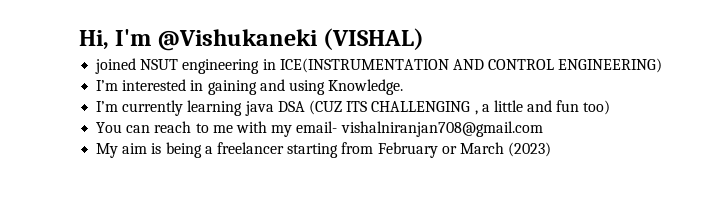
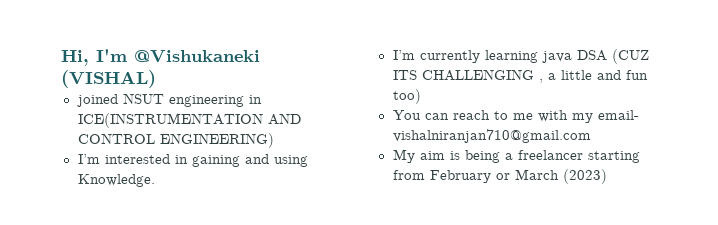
- You can reach to me with my email- vishalniranjan708@gmail.com
+ You can reach to me with my email- vishalniranjan710@gmail.com

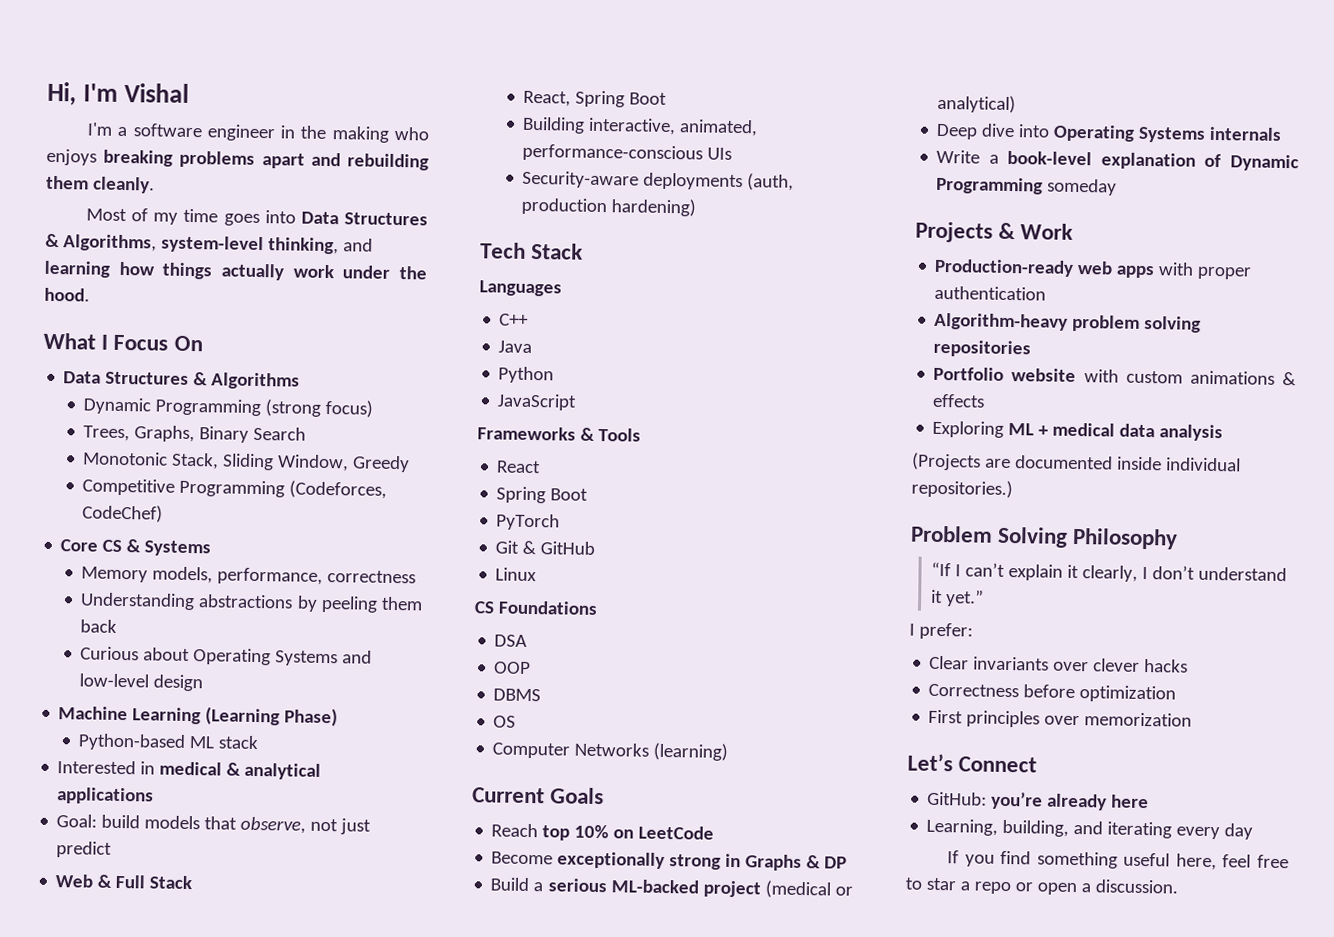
- Hi, I'm @Vishukaneki (VISHAL)
- joined NSUT engineering in ICE(INSTRUMENTATION AND CONTROL ENGINEERING)
- I’m interested in gaining and using Knowledge.
- I’m currently learning java DSA (CUZ ITS CHALLENGING , a little and fun too)
- You can reach to me with my email- vishalniranjan710@gmail.com
- My aim is being a freelancer starting from February or March (2023)
+ Hi, I'm Vishal
+ I'm a software engineer in the making who enjoys breaking problems apart and rebuilding them cleanly.
+ Most of my time goes into Data Structures & Algorithms, system-level thinking, and learning how things actually work under the hood.
+ What I Focus On
+ Data Structures & Algorithms
+ Dynamic Programming (strong focus)
+ Trees, Graphs, Binary Search
+ Monotonic Stack, Sliding Window, Greedy
+ Competitive Programming (Codeforces, CodeChef)
+ Core CS & Systems
+ Memory models, performance, correctness
+ Understanding abstractions by peeling them back
+ Curious about Operating Systems and low-level design
+ Machine Learning (Learning Phase)
+ Python-based ML stack
+ Interested in medical & analytical applications
+ Goal: build models that observe, not just predict
+ Web & Full Stack
+ React, Spring Boot
+ Building interactive, animated, performance-conscious UIs
+ Security-aware deployments (auth, production hardening)
+ Tech Stack
+ Languages
+ C++
+ Java
+ Python
+ JavaScript
+ Frameworks & Tools
+ React
+ Spring Boot
+ PyTorch
+ Git & GitHub
+ Linux
+ CS Foundations
+ DSA
+ OOP
+ DBMS
+ OS
+ Computer Networks (learning)
+ Current Goals
+ Reach top 10% on LeetCode
+ Become exceptionally strong in Graphs & DP
+ Build a serious ML-backed project (medical or analytical)
+ Deep dive into Operating Systems internals
+ Write a book-level explanation of Dynamic Programming someday
+ Projects & Work
+ Production-ready web apps with proper authentication
+ Algorithm-heavy problem solving repositories
+ Portfolio website with custom animations & effects
+ Exploring ML + medical data analysis
+ (Projects are documented inside individual repositories.)
+ Problem Solving Philosophy
+ “If I can’t explain it clearly, I don’t understand it yet.”
+ I prefer:
+ Clear invariants over clever hacks
+ Correctness before optimization
+ First principles over memorization
+ Let’s Connect
+ GitHub: you’re already here
+ Learning, building, and iterating every day
+ If you find something useful here, feel free to star a repo or open a discussion.

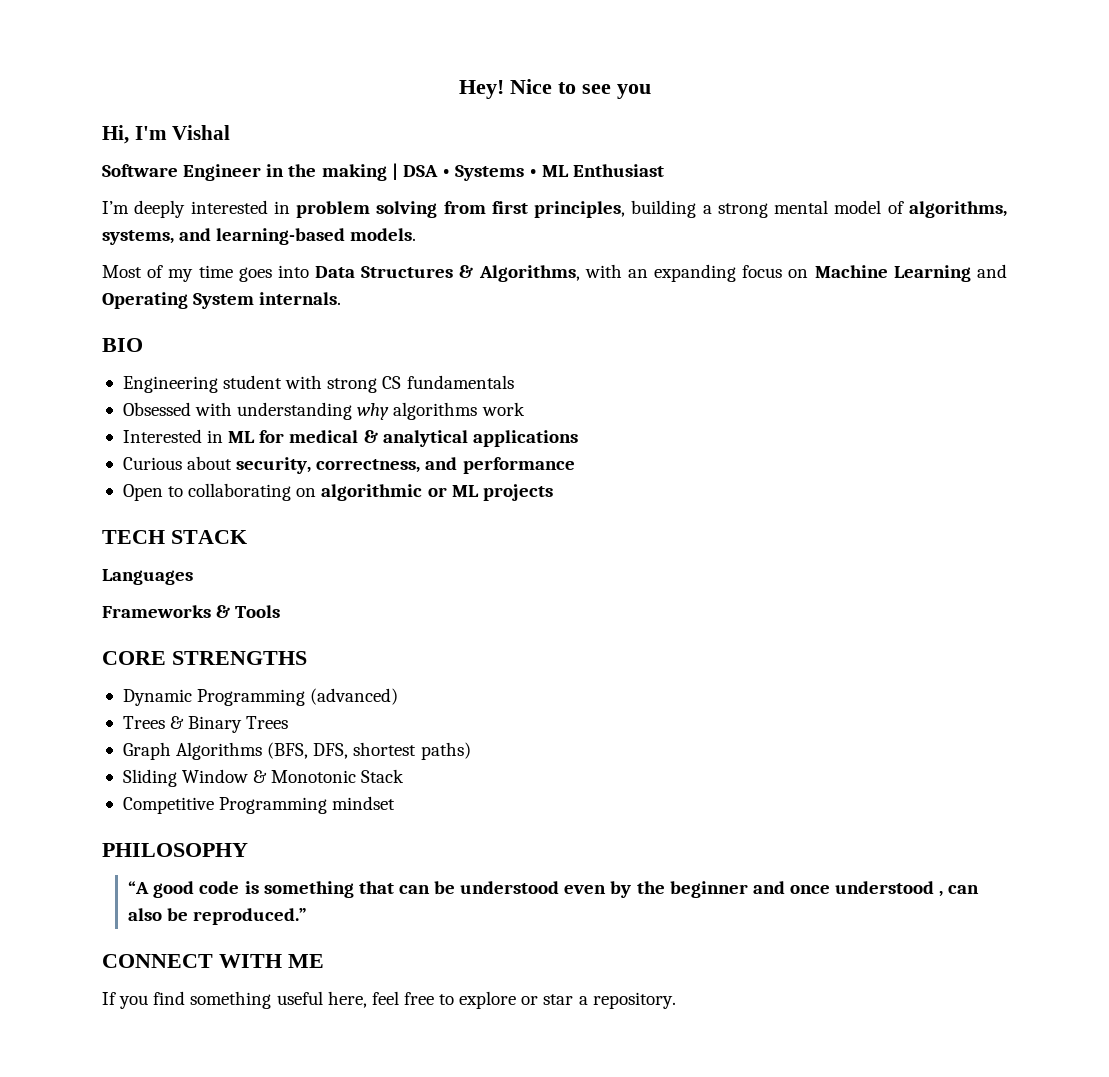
+ Hey! Nice to see you
  Hi, I'm Vishal
- I'm a software engineer in the making who enjoys breaking problems apart and rebuilding them cleanly.
+ Software Engineer in the making | DSA • Systems • ML Enthusiast
+ I’m deeply interested in problem solving from first principles, building a strong mental model of algorithms, systems, and learning-based models.
- Most of my time goes into Data Structures & Algorithms, system-level thinking, and learning how things actually work under the hood.
- What I Focus On
- Data Structures & Algorithms
- Dynamic Programming (strong focus)
- Trees, Graphs, Binary Search
- Monotonic Stack, Sliding Window, Greedy
- Competitive Programming (Codeforces, CodeChef)
- Core CS & Systems
- Memory models, performance, correctness
- Understanding abstractions by peeling them back
- Curious about Operating Systems and low-level design
- Machine Learning (Learning Phase)
- Python-based ML stack
+ Most of my time goes into Data Structures & Algorithms, with an expanding focus on Machine Learning and Operating System internals.
+ BIO
+ Engineering student with strong CS fundamentals
+ Obsessed with understanding why algorithms work
- Interested in medical & analytical applications
+ Interested in ML for medical & analytical applications
- Goal: build models that observe, not just predict
- Web & Full Stack
- React, Spring Boot
- Building interactive, animated, performance-conscious UIs
- Security-aware deployments (auth, production hardening)
- Tech Stack
+ Curious about security, correctness, and performance
+ Open to collaborating on algorithmic or ML projects
+ TECH STACK
  Languages
- C++
- Java
- Python
- JavaScript
  Frameworks & Tools
- React
- Spring Boot
- PyTorch
- Git & GitHub
- Linux
- CS Foundations
- DSA
- OOP
- DBMS
- OS
- Computer Networks (learning)
- Current Goals
- Reach top 10% on LeetCode
- Become exceptionally strong in Graphs & DP
- Build a serious ML-backed project (medical or analytical)
- Deep dive into Operating Systems internals
- Write a book-level explanation of Dynamic Programming someday
- Projects & Work
- Production-ready web apps with proper authentication
- Algorithm-heavy problem solving repositories
- Portfolio website with custom animations & effects
- Exploring ML + medical data analysis
- (Projects are documented inside individual repositories.)
- Problem Solving Philosophy
- “If I can’t explain it clearly, I don’t understand it yet.”
- I prefer:
- Clear invariants over clever hacks
- Correctness before optimization
- First principles over memorization
- Let’s Connect
- GitHub: you’re already here
- Learning, building, and iterating every day
+ CORE STRENGTHS
+ Dynamic Programming (advanced)
+ Trees & Binary Trees
+ Graph Algorithms (BFS, DFS, shortest paths)
+ Sliding Window & Monotonic Stack
+ Competitive Programming mindset
+ PHILOSOPHY
+ “A good code is something that can be understood even by the beginner and once understood , can also be reproduced.”
+ CONNECT WITH ME
- If you find something useful here, feel free to star a repo or open a discussion.
+ If you find something useful here, feel free to explore or star a repository.

